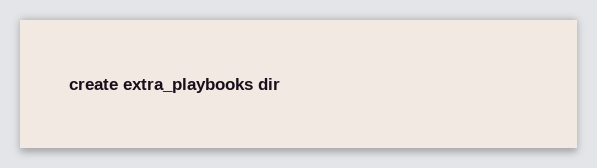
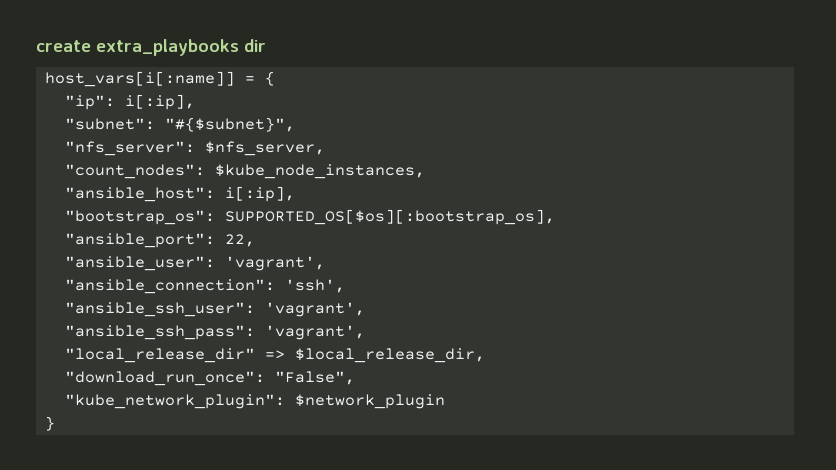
+ host_vars[i[:name]] = {
+ "ip": i[:ip],
+ "subnet": "#{$subnet}",
+ "nfs_server": $nfs_server,
+ "count_nodes": $kube_node_instances,
+ "ansible_host": i[:ip],
+ "bootstrap_os": SUPPORTED_OS[$os][:bootstrap_os],
+ "ansible_port": 22,
+ "ansible_user": 'vagrant',
+ "ansible_connection": 'ssh',
+ "ansible_ssh_user": 'vagrant',
+ "ansible_ssh_pass": 'vagrant',
+ "local_release_dir" => $local_release_dir,
+ "download_run_once": "False",
+ "kube_network_plugin": $network_plugin
+ }

